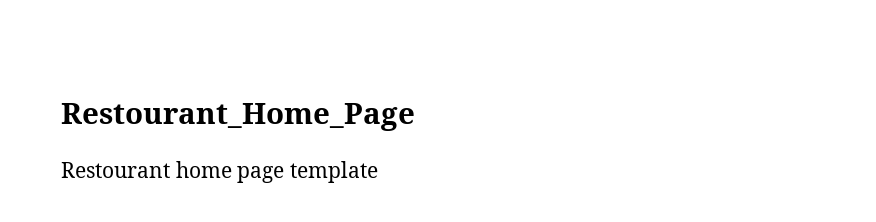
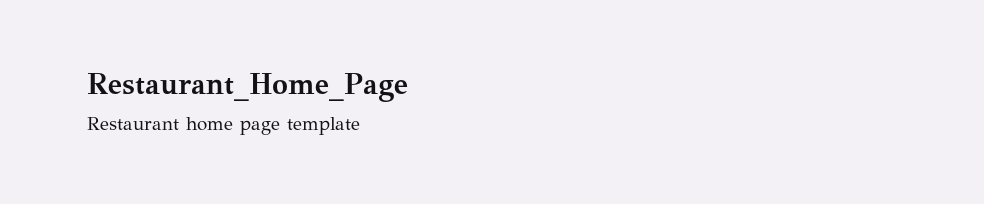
- Restourant_Home_Page
- Restourant home page template
+ Restaurant_Home_Page
+ Restaurant home page template

